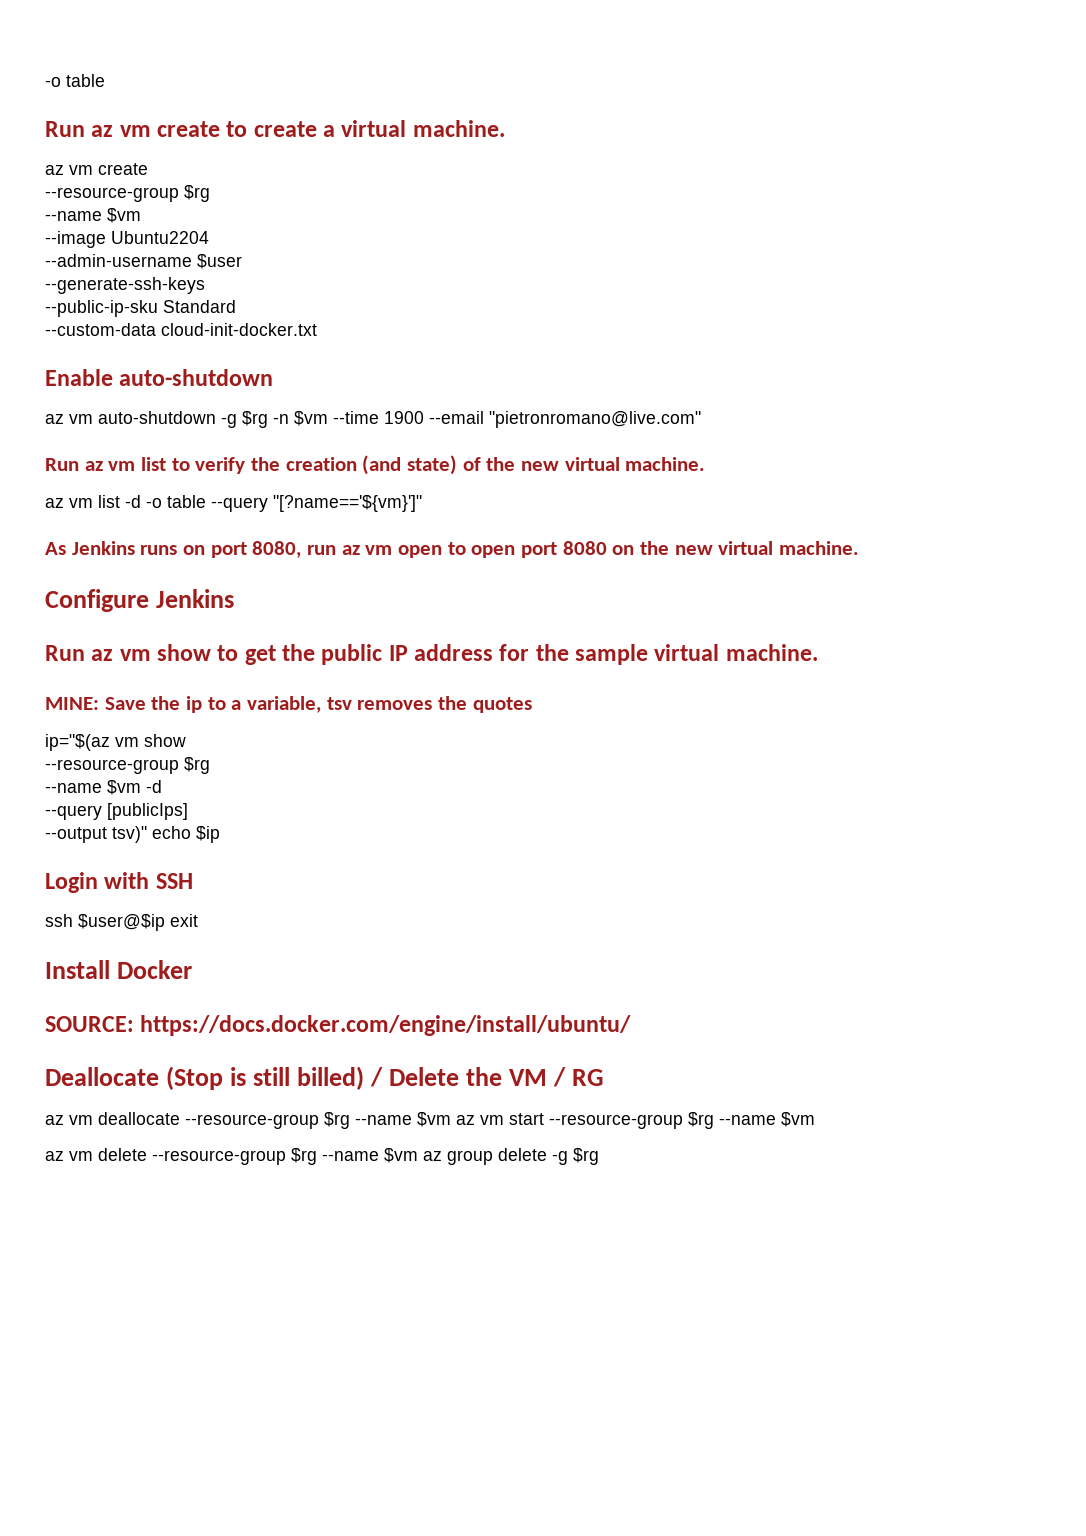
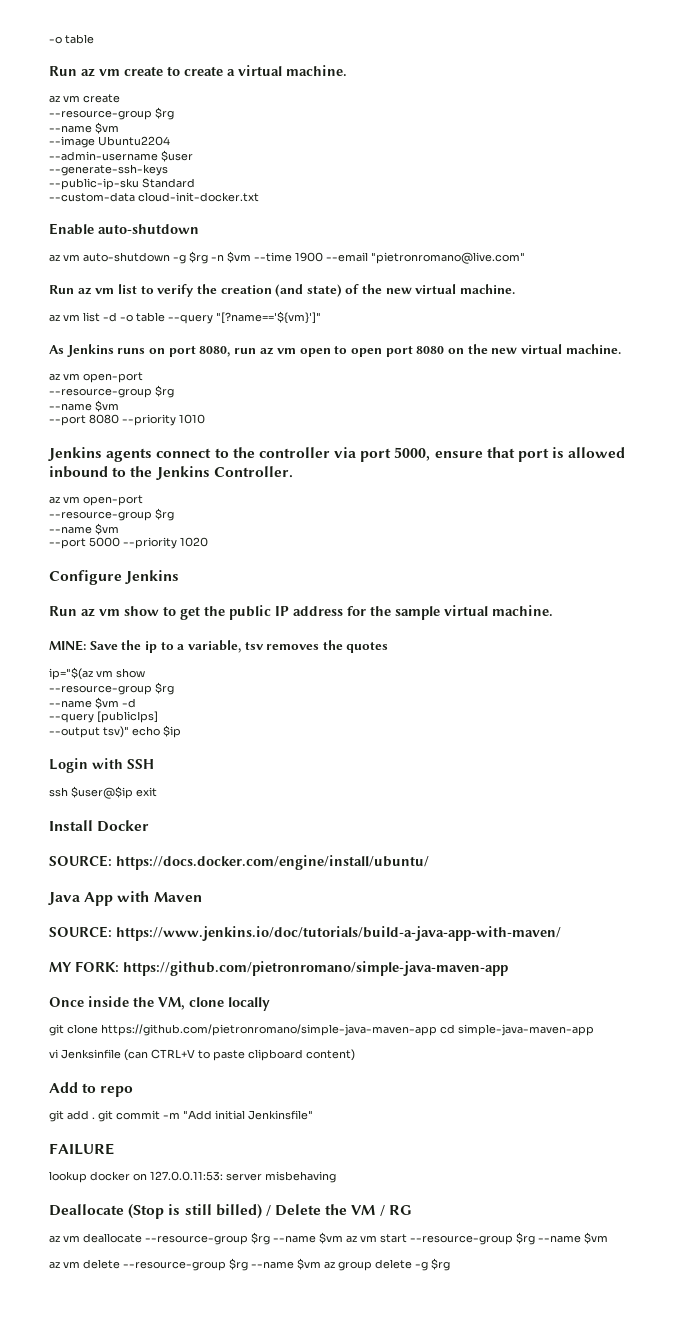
  As Jenkins runs on port 8080, run az vm open to open port 8080 on the new virtual machine.
+ az vm open-port
+ --resource-group $rg
+ --name $vm
+ --port 8080 --priority 1010
+ Jenkins agents connect to the controller via port 5000, ensure that port is allowed inbound to the Jenkins Controller.
+ az vm open-port
+ --resource-group $rg
+ --name $vm
+ --port 5000 --priority 1020
+ Java App with Maven
+ SOURCE: https://www.jenkins.io/doc/tutorials/build-a-java-app-with-maven/
+ MY FORK: https://github.com/pietronromano/simple-java-maven-app
+ Once inside the VM, clone locally
+ git clone https://github.com/pietronromano/simple-java-maven-app cd simple-java-maven-app
+ vi Jenksinfile (can CTRL+V to paste clipboard content)
+ Add to repo
+ git add . git commit -m "Add initial Jenkinsfile"
+ FAILURE
+ lookup docker on 127.0.0.11:53: server misbehaving

